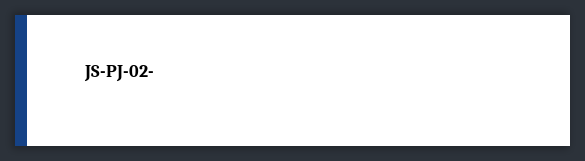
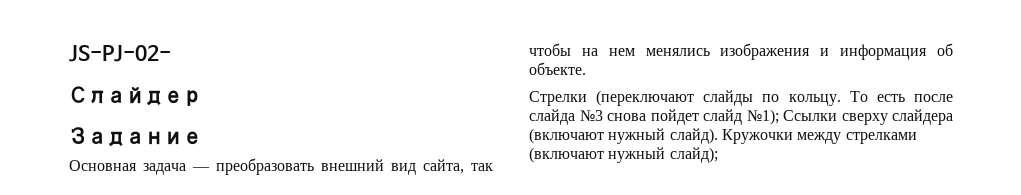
+ Слайдер
+ Задание
+ Основная задача — преобразовать внешний вид сайта, так чтобы на нем менялись изображения и информация об объекте.
+ Стрелки (переключают слайды по кольцу. То есть после слайда №3 снова пойдет слайд №1); Ссылки сверху слайдера (включают нужный слайд). Кружочки между стрелками (включают нужный слайд);

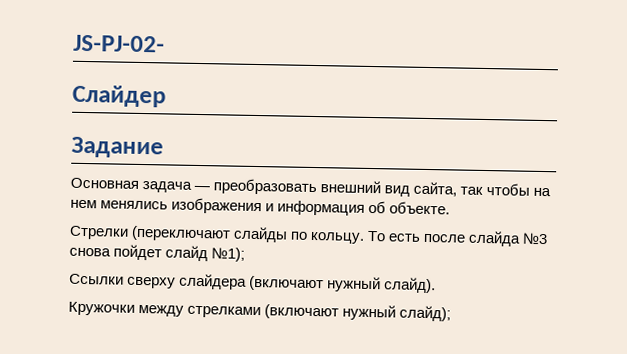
- То есть после слайда №3 снова пойдет слайд №1); Ссылки сверху слайдера (включают нужный слайд). Кружочки между стрелками (включают нужный слайд);
+ То есть после слайда №3 снова пойдет слайд №1);
+ Ссылки сверху слайдера (включают нужный слайд).
+ Кружочки между стрелками (включают нужный слайд);

